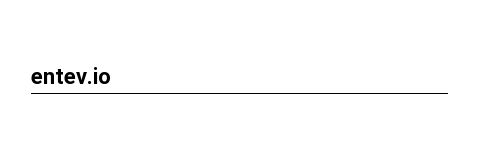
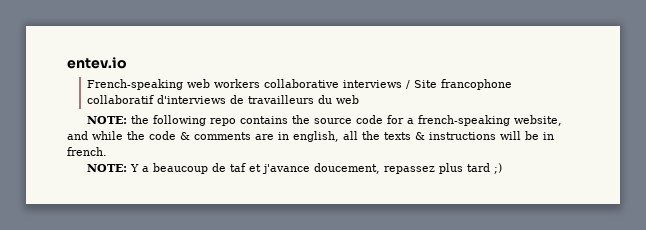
+ French-speaking web workers collaborative interviews / Site francophone collaboratif d'interviews de travailleurs du web
+ NOTE: the following repo contains the source code for a french-speaking website, and while the code & comments are in english, all the texts & instructions will be in french.
+ NOTE: Y a beaucoup de taf et j'avance doucement, repassez plus tard ;)

